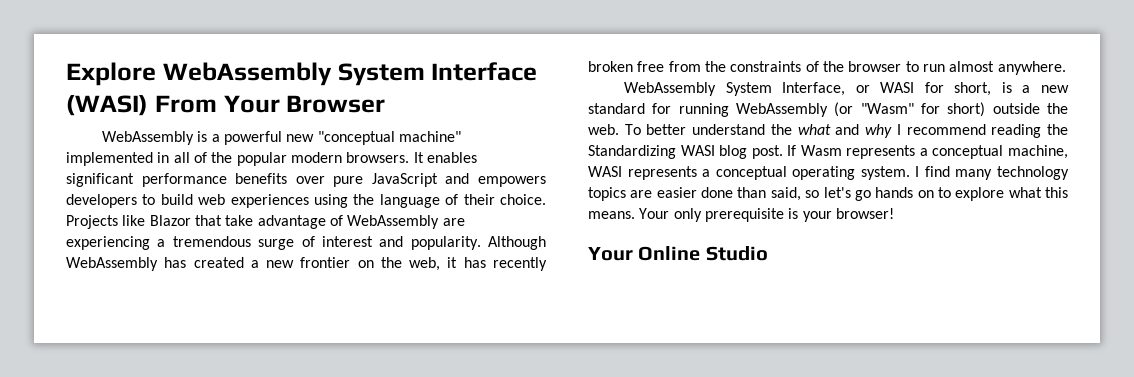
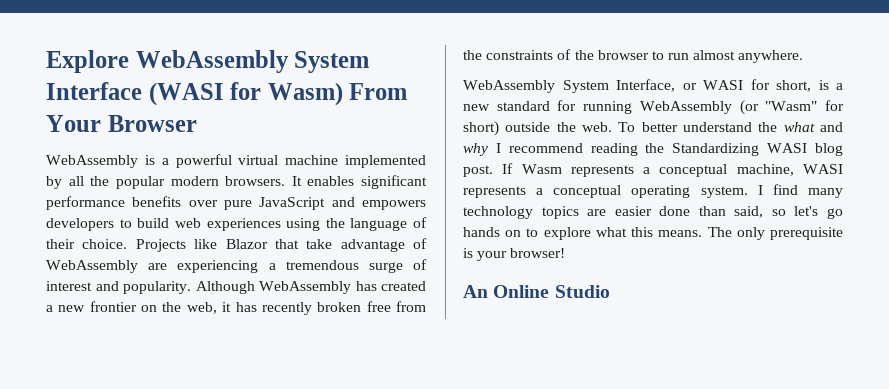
- Explore WebAssembly System Interface (WASI) From Your Browser
+ Explore WebAssembly System Interface (WASI for Wasm) From Your Browser
- WebAssembly is a powerful new "conceptual machine" implemented in all of the popular modern browsers.
+ WebAssembly is a powerful virtual machine implemented by all the popular modern browsers.
- Your only prerequisite is your browser!
+ The only prerequisite is your browser!
- Your Online Studio
+ An Online Studio

